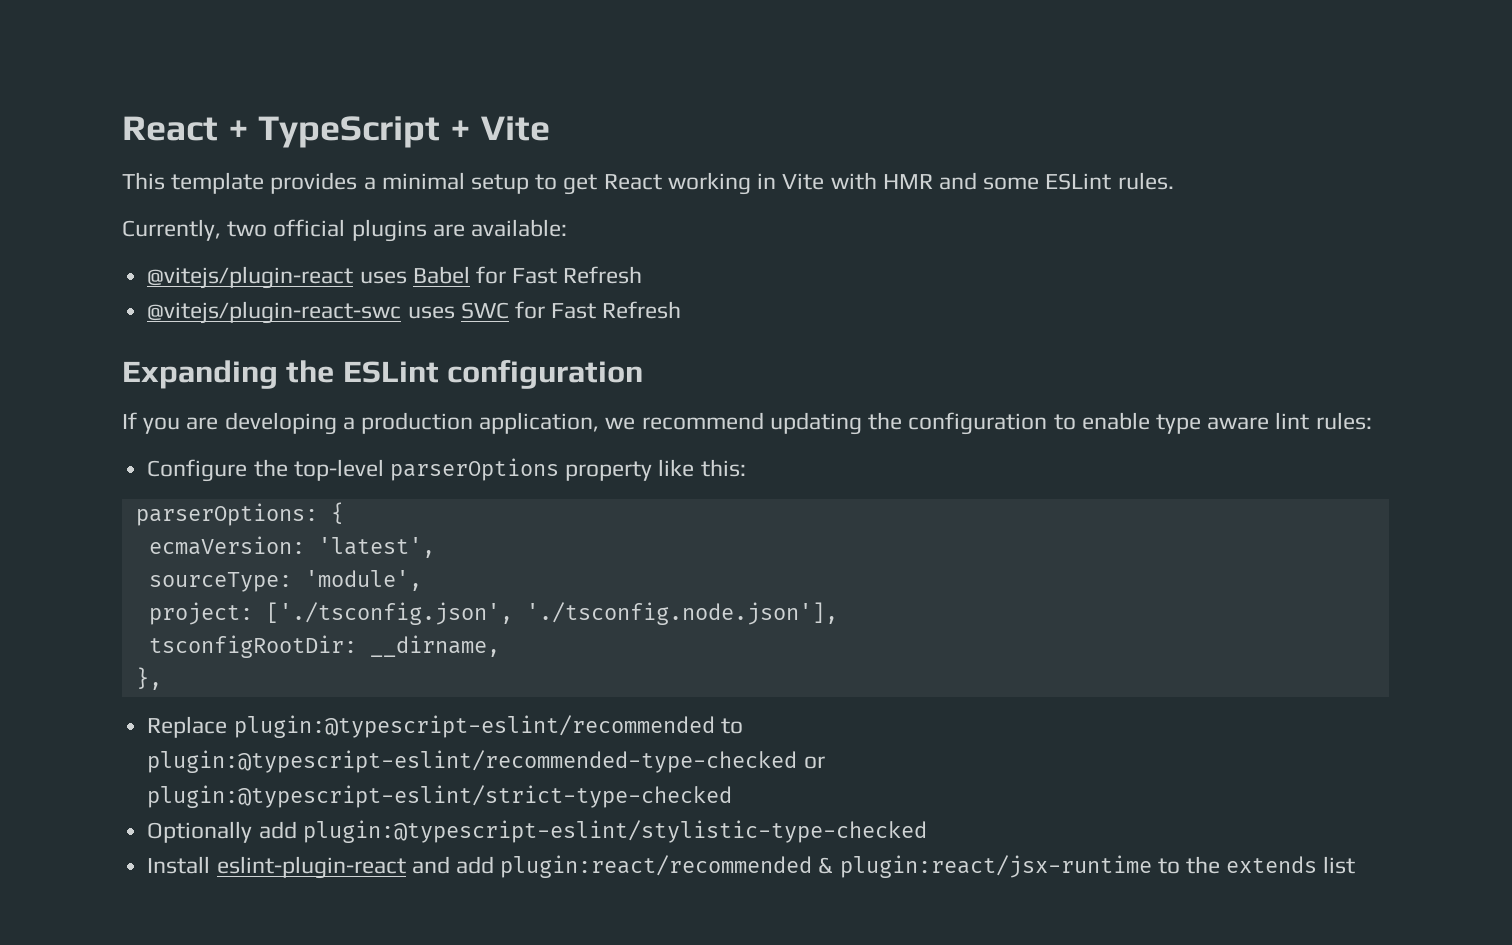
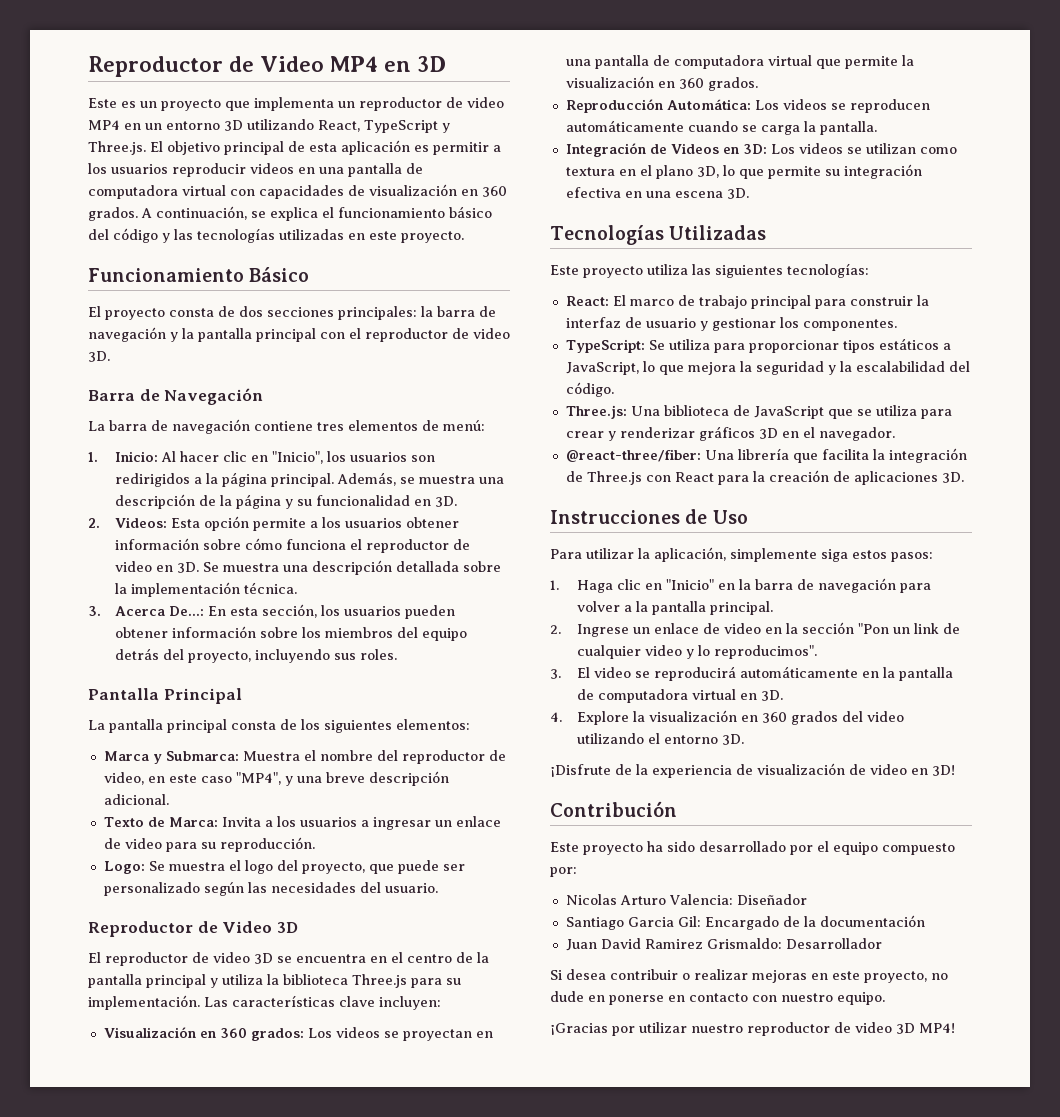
- React + TypeScript + Vite
- This template provides a minimal setup to get React working in Vite with HMR and some ESLint rules.
- Currently, two official plugins are available:
- @vitejs/plugin-react uses Babel for Fast Refresh
- @vitejs/plugin-react-swc uses SWC for Fast Refresh
- Expanding the ESLint configuration
- If you are developing a production application, we recommend updating the configuration to enable type aware lint rules:
- Configure the top-level parserOptions property like this:
- parserOptions: {
- ecmaVersion: 'latest',
- sourceType: 'module',
- project: ['./tsconfig.json', './tsconfig.node.json'],
- tsconfigRootDir: __dirname,
- },
- Replace plugin:@typescript-eslint/recommended to plugin:@typescript-eslint/recommended-type-checked or plugin:@typescript-eslint/strict-type-checked
- Optionally add plugin:@typescript-eslint/stylistic-type-checked
- Install eslint-plugin-react and add plugin:react/recommended & plugin:react/jsx-runtime to the extends list
+ Reproductor de Video MP4 en 3D
+ Este es un proyecto que implementa un reproductor de video MP4 en un entorno 3D utilizando React, TypeScript y Three.js. El objetivo principal de esta aplicación es permitir a los usuarios reproducir videos en una pantalla de computadora virtual con capacidades de visualización en 360 grados. A continuación, se explica el funcionamiento básico del código y las tecnologías utilizadas en este proyecto.
+ Funcionamiento Básico
+ El proyecto consta de dos secciones principales: la barra de navegación y la pantalla principal con el reproductor de video 3D.
+ Barra de Navegación
+ La barra de navegación contiene tres elementos de menú:
+ 1. Inicio: Al hacer clic en "Inicio", los usuarios son redirigidos a la página principal. Además, se muestra una descripción de la página y su funcionalidad en 3D.
+ 2. Videos: Esta opción permite a los usuarios obtener información sobre cómo funciona el reproductor de video en 3D. Se muestra una descripción detallada sobre la implementación técnica.
+ 3. Acerca De...: En esta sección, los usuarios pueden obtener información sobre los miembros del equipo detrás del proyecto, incluyendo sus roles.
+ Pantalla Principal
+ La pantalla principal consta de los siguientes elementos:
+ Marca y Submarca: Muestra el nombre del reproductor de video, en este caso "MP4", y una breve descripción adicional.
+ Texto de Marca: Invita a los usuarios a ingresar un enlace de video para su reproducción.
+ Logo: Se muestra el logo del proyecto, que puede ser personalizado según las necesidades del usuario.
+ Reproductor de Video 3D
+ El reproductor de video 3D se encuentra en el centro de la pantalla principal y utiliza la biblioteca Three.js para su implementación. Las características clave incluyen:
+ Visualización en 360 grados: Los videos se proyectan en una pantalla de computadora virtual que permite la visualización en 360 grados.
+ Reproducción Automática: Los videos se reproducen automáticamente cuando se carga la pantalla.
+ Integración de Videos en 3D: Los videos se utilizan como textura en el plano 3D, lo que permite su integración efectiva en una escena 3D.
+ Tecnologías Utilizadas
+ Este proyecto utiliza las siguientes tecnologías:
+ React: El marco de trabajo principal para construir la interfaz de usuario y gestionar los componentes.
+ TypeScript: Se utiliza para proporcionar tipos estáticos a JavaScript, lo que mejora la seguridad y la escalabilidad del código.
+ Three.js: Una biblioteca de JavaScript que se utiliza para crear y renderizar gráficos 3D en el navegador.
+ @react-three/fiber: Una librería que facilita la integración de Three.js con React para la creación de aplicaciones 3D.
+ Instrucciones de Uso
+ Para utilizar la aplicación, simplemente siga estos pasos:
+ 1. Haga clic en "Inicio" en la barra de navegación para volver a la pantalla principal.
+ 2. Ingrese un enlace de video en la sección "Pon un link de cualquier video y lo reproducimos".
+ 3. El video se reproducirá automáticamente en la pantalla de computadora virtual en 3D.
+ 4. Explore la visualización en 360 grados del video utilizando el entorno 3D.
+ ¡Disfrute de la experiencia de visualización de video en 3D!
+ Contribución
+ Este proyecto ha sido desarrollado por el equipo compuesto por:
+ Nicolas Arturo Valencia: Diseñador
+ Santiago Garcia Gil: Encargado de la documentación
+ Juan David Ramirez Grismaldo: Desarrollador
+ Si desea contribuir o realizar mejoras en este proyecto, no dude en ponerse en contacto con nuestro equipo.
+ ¡Gracias por utilizar nuestro reproductor de video 3D MP4!

